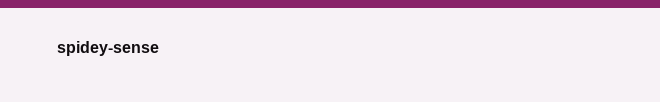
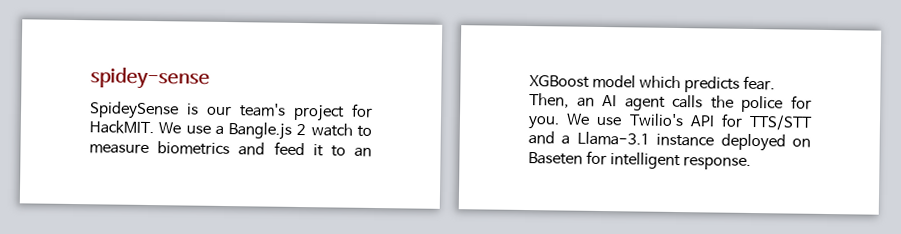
+ SpideySense is our team's project for HackMIT. We use a Bangle.js 2 watch to measure biometrics and feed it to an XGBoost model which predicts fear. Then, an AI agent calls the police for you. We use Twilio's API for TTS/STT and a Llama-3.1 instance deployed on Baseten for intelligent response.

